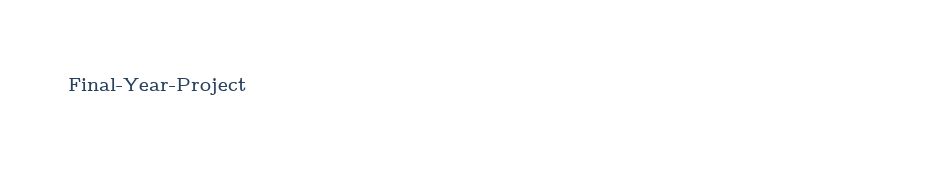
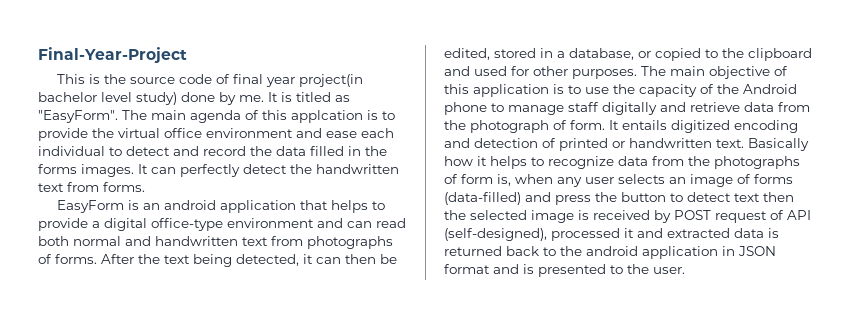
+ This is the source code of final year project(in bachelor level study) done by me. It is titled as "EasyForm". The main agenda of this applcation is to provide the virtual office environment and ease each individual to detect and record the data filled in the forms images. It can perfectly detect the handwritten text from forms.
+ EasyForm is an android application that helps to provide a digital office-type environment and can read both normal and handwritten text from photographs of forms. After the text being detected, it can then be edited, stored in a database, or copied to the clipboard and used for other purposes. The main objective of this application is to use the capacity of the Android phone to manage staff digitally and retrieve data from the photograph of form. It entails digitized encoding and detection of printed or handwritten text. Basically how it helps to recognize data from the photographs of form is, when any user selects an image of forms (data-filled) and press the button to detect text then the selected image is received by POST request of API (self-designed), processed it and extracted data is returned back to the android application in JSON format and is presented to the user.

